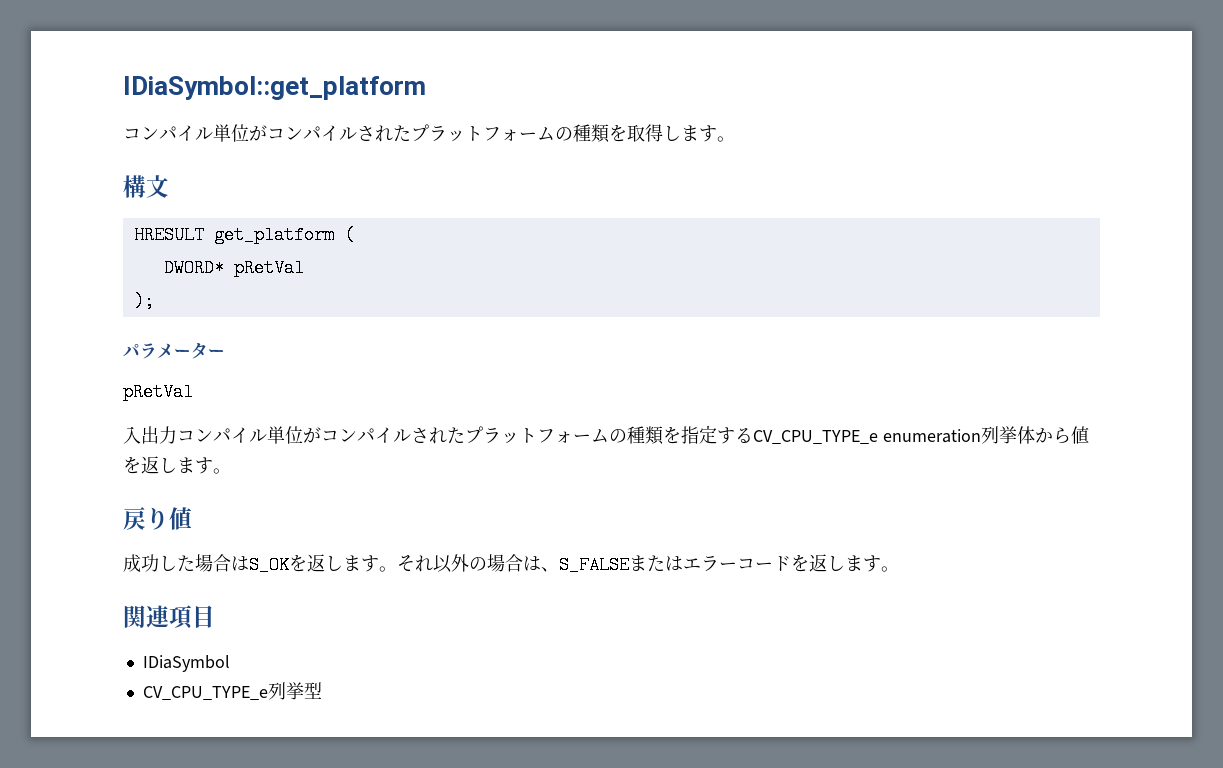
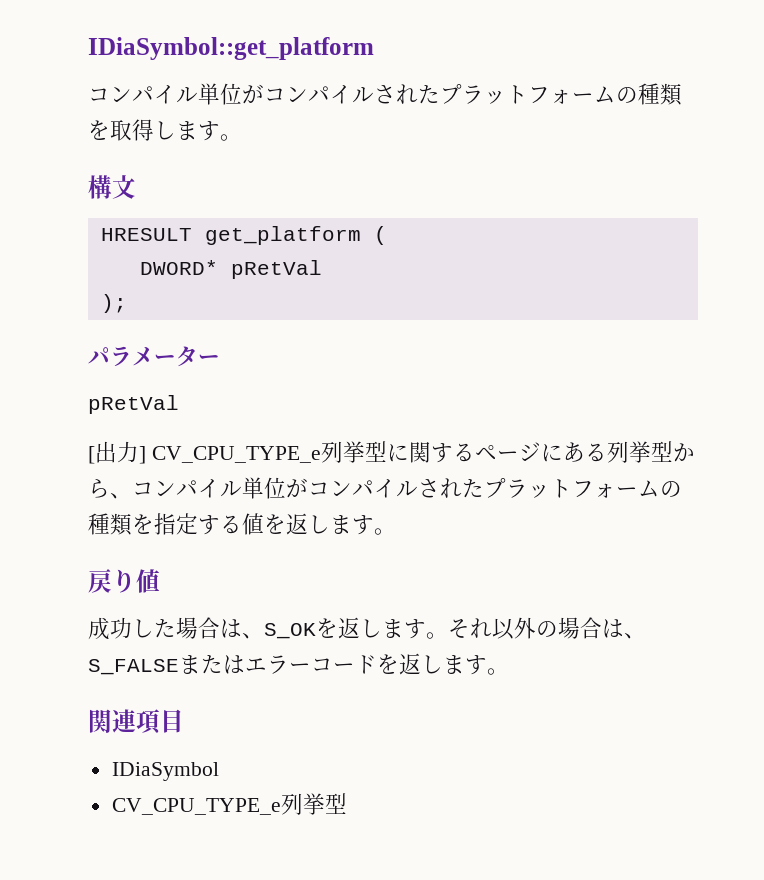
- 入出力コンパイル単位がコンパイルされたプラットフォームの種類を指定するCV_CPU_TYPE_e enumeration列挙体から値を返します。
+ [出力] CV_CPU_TYPE_e列挙型に関するページにある列挙型から、コンパイル単位がコンパイルされたプラットフォームの種類を指定する値を返します。
- 成功した場合はS_OKを返します。
+ 成功した場合は、S_OKを返します。

